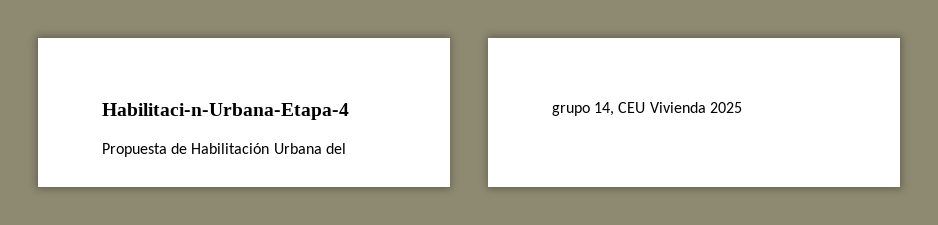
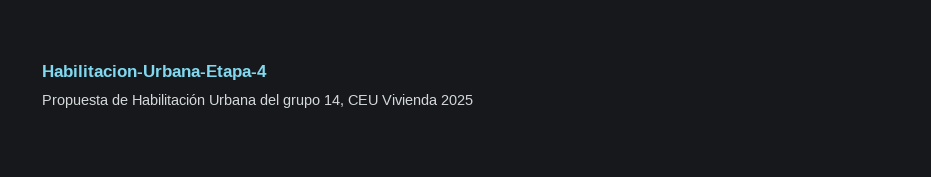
- Habilitaci-n-Urbana-Etapa-4
+ Habilitacion-Urbana-Etapa-4

